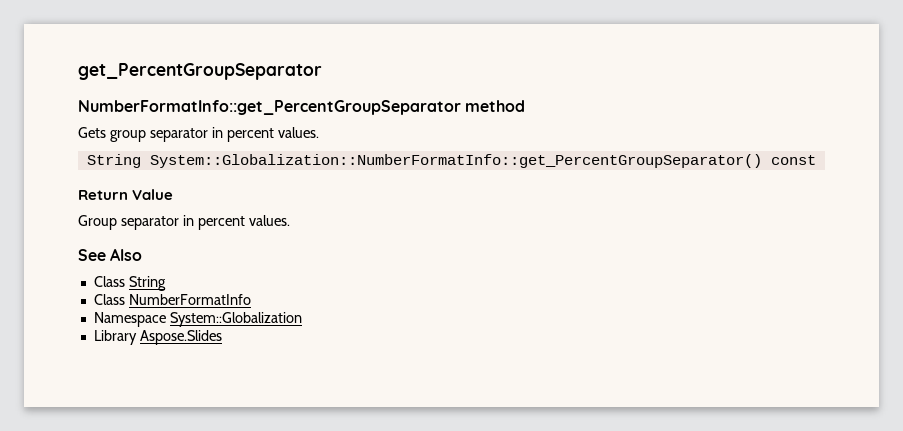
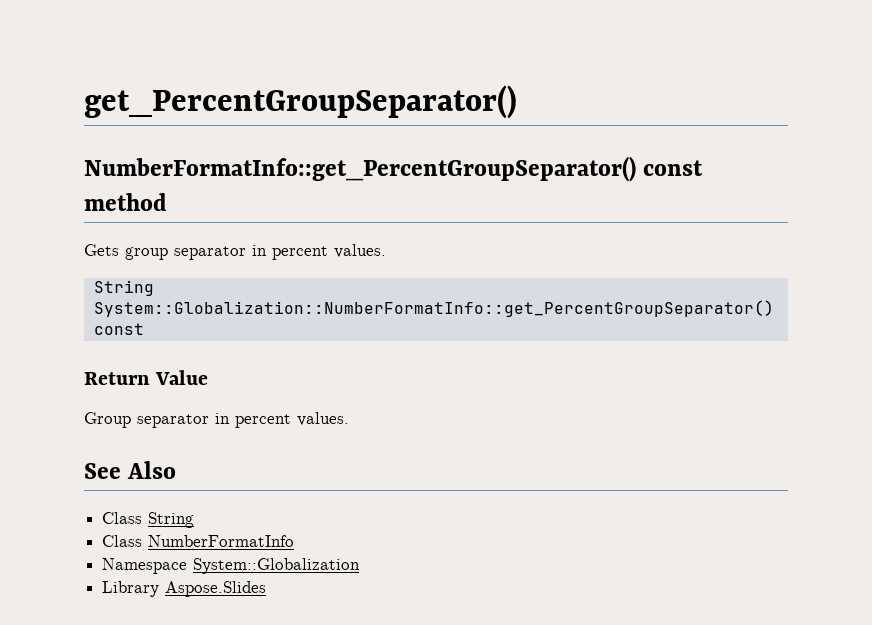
- get_PercentGroupSeparator
- NumberFormatInfo::get_PercentGroupSeparator method
+ get_PercentGroupSeparator()
+ NumberFormatInfo::get_PercentGroupSeparator() const method

